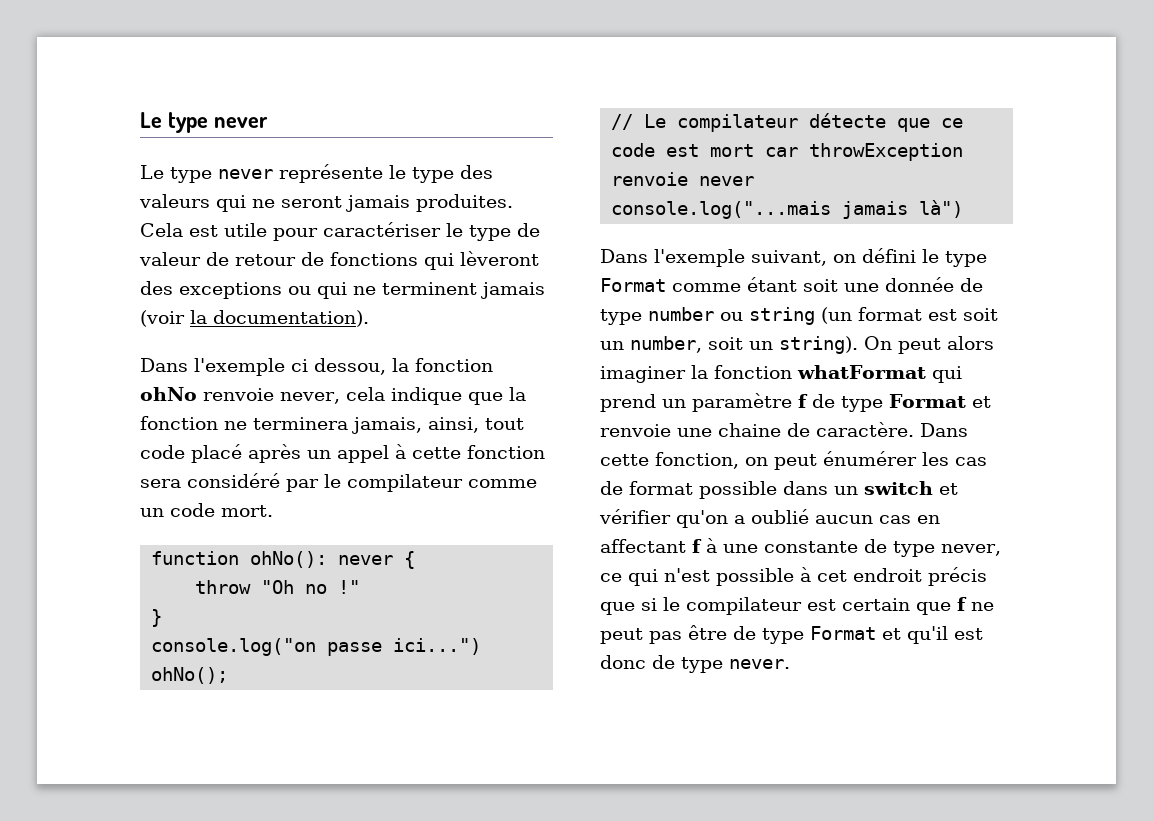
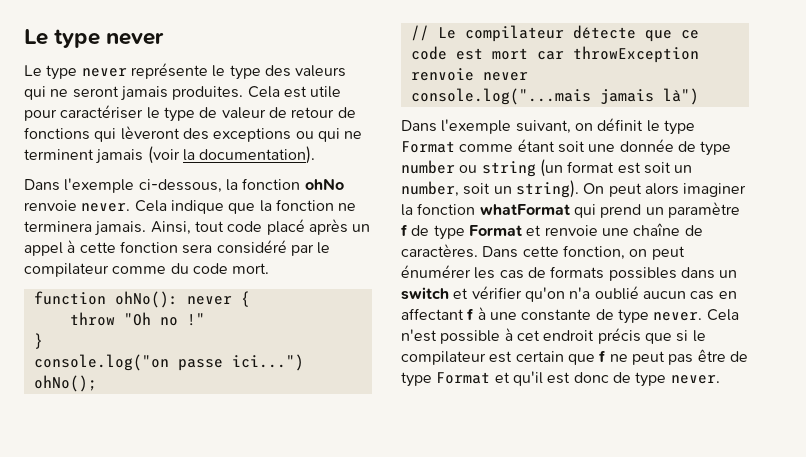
- Dans l'exemple ci dessou, la fonction ohNo renvoie never, cela indique que la fonction ne terminera jamais, ainsi, tout code placé après un appel à cette fonction sera considéré par le compilateur comme un code mort.
+ Dans l'exemple ci-dessous, la fonction ohNo renvoie never. Cela indique que la fonction ne terminera jamais. Ainsi, tout code placé après un appel à cette fonction sera considéré par le compilateur comme du code mort.
- Dans l'exemple suivant, on défini le type Format comme étant soit une donnée de type number ou string (un format est soit un number, soit un string).
+ Dans l'exemple suivant, on définit le type Format comme étant soit une donnée de type number ou string (un format est soit un number, soit un string).
- On peut alors imaginer la fonction whatFormat qui prend un paramètre f de type Format et renvoie une chaine de caractère.
+ On peut alors imaginer la fonction whatFormat qui prend un paramètre f de type Format et renvoie une chaîne de caractères.
- Dans cette fonction, on peut énumérer les cas de format possible dans un switch et vérifier qu'on a oublié aucun cas en affectant f à une constante de type never, ce qui n'est possible à cet endroit précis que si le compilateur est certain que f ne peut pas être de type Format et qu'il est donc de type never.
+ Dans cette fonction, on peut énumérer les cas de formats possibles dans un switch et vérifier qu'on n'a oublié aucun cas en affectant f à une constante de type never. Cela n'est possible à cet endroit précis que si le compilateur est certain que f ne peut pas être de type Format et qu'il est donc de type never.

